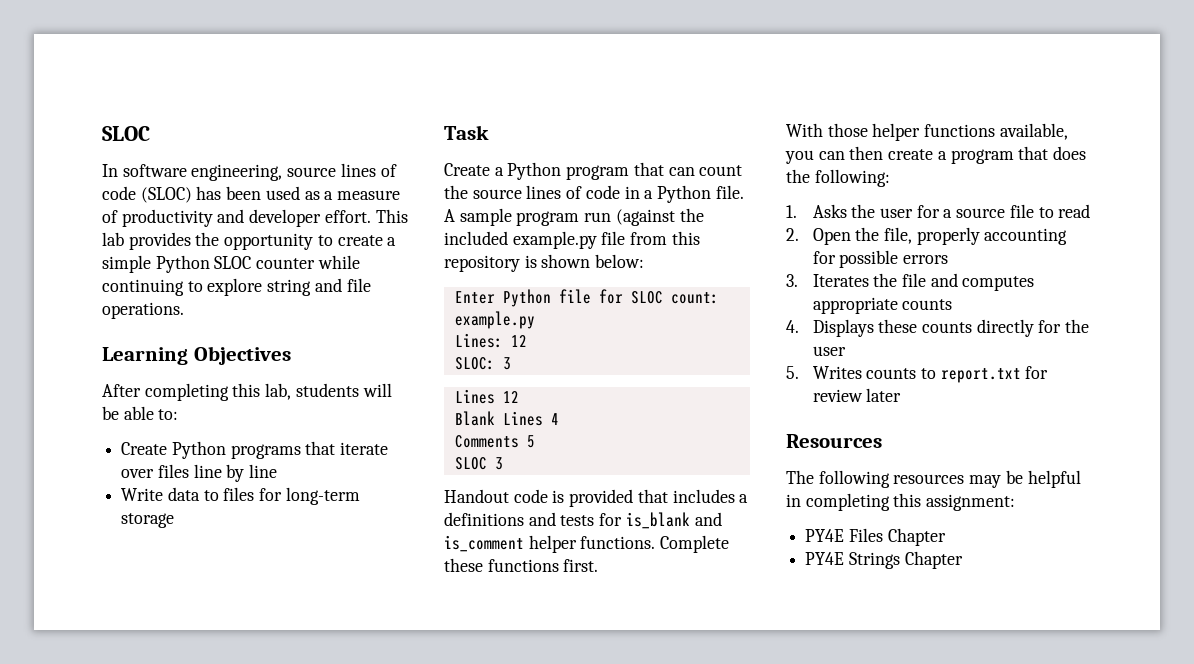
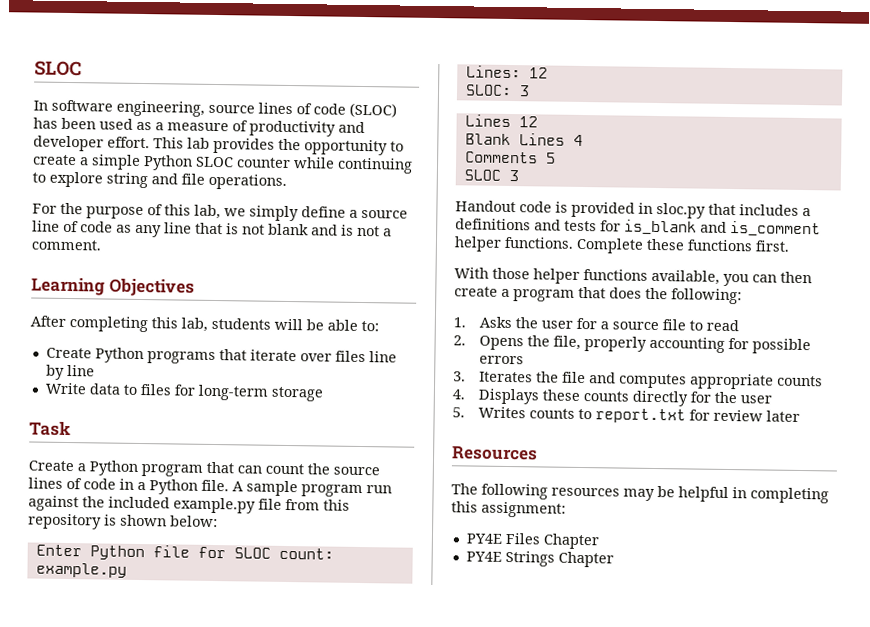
+ For the purpose of this lab, we simply define a source line of code as any line that is not blank and is not a comment.
- A sample program run (against the included example.py file from this repository is shown below:
+ A sample program run against the included example.py file from this repository is shown below:
- Handout code is provided that includes a definitions and tests for is_blank and is_comment helper functions.
+ Handout code is provided in sloc.py that includes a definitions and tests for is_blank and is_comment helper functions.
- 2. Open the file, properly accounting for possible errors
+ 2. Opens the file, properly accounting for possible errors

